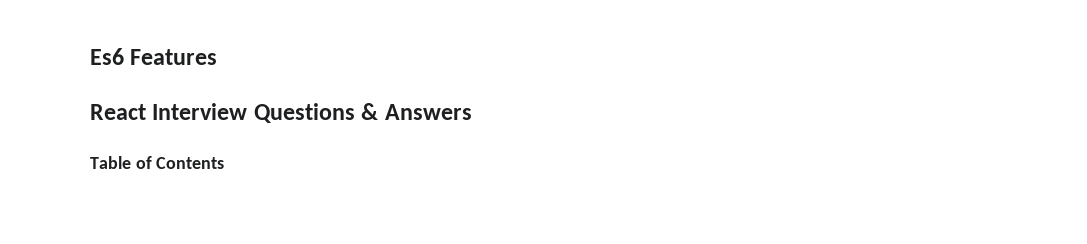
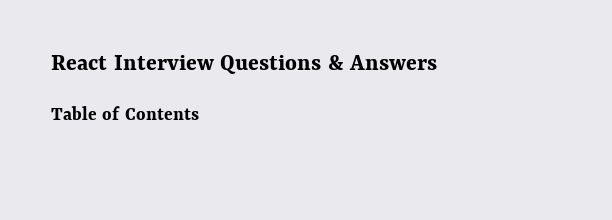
- Es6 Features

